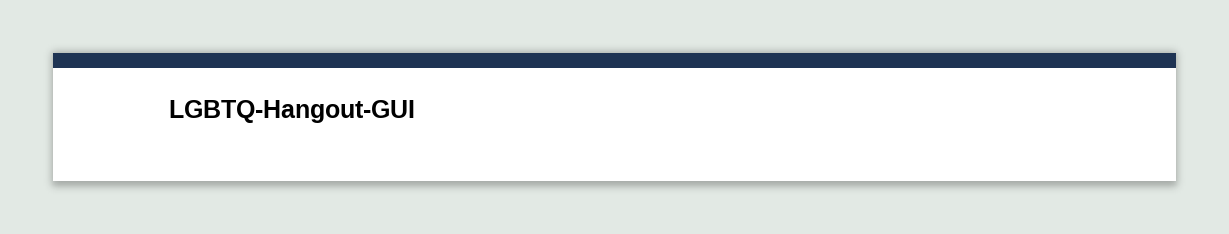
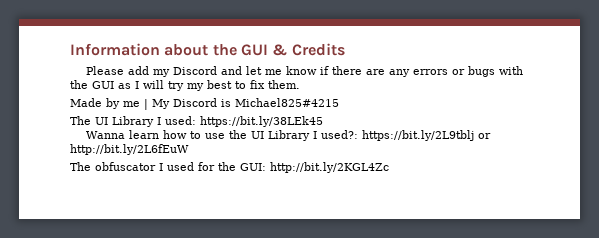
- LGBTQ-Hangout-GUI
+ Information about the GUI & Credits
+ Please add my Discord and let me know if there are any errors or bugs with the GUI as I will try my best to fix them.
+ Made by me | My Discord is Michael825#4215
+ The UI Library I used: https://bit.ly/38LEk45
+ Wanna learn how to use the UI Library I used?: https://bit.ly/2L9tblj or http://bit.ly/2L6fEuW
+ The obfuscator I used for the GUI: http://bit.ly/2KGL4Zc

